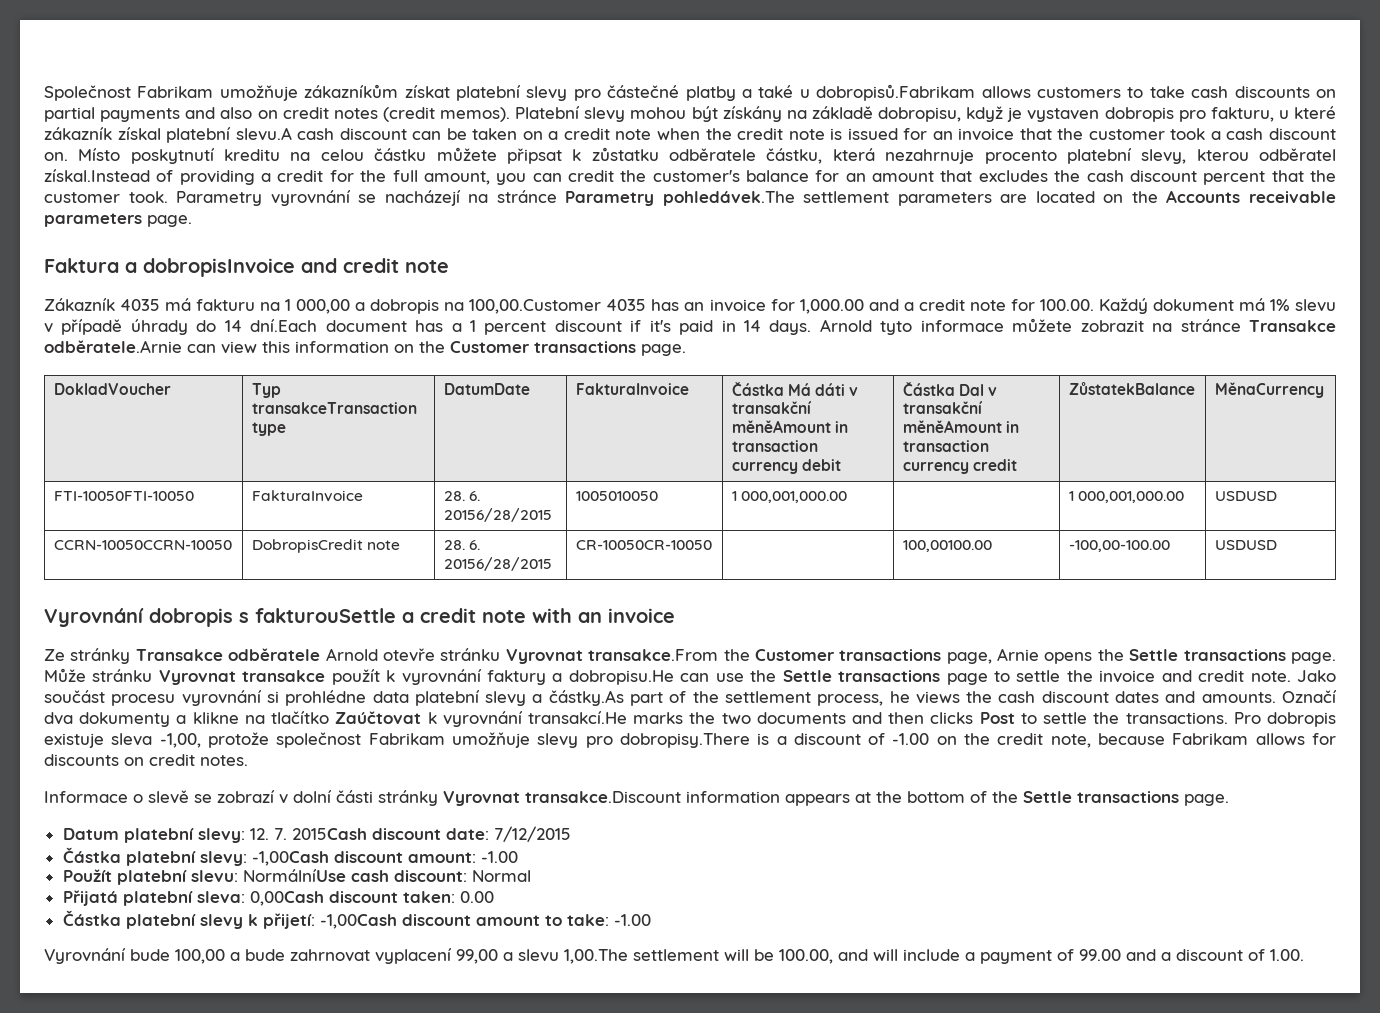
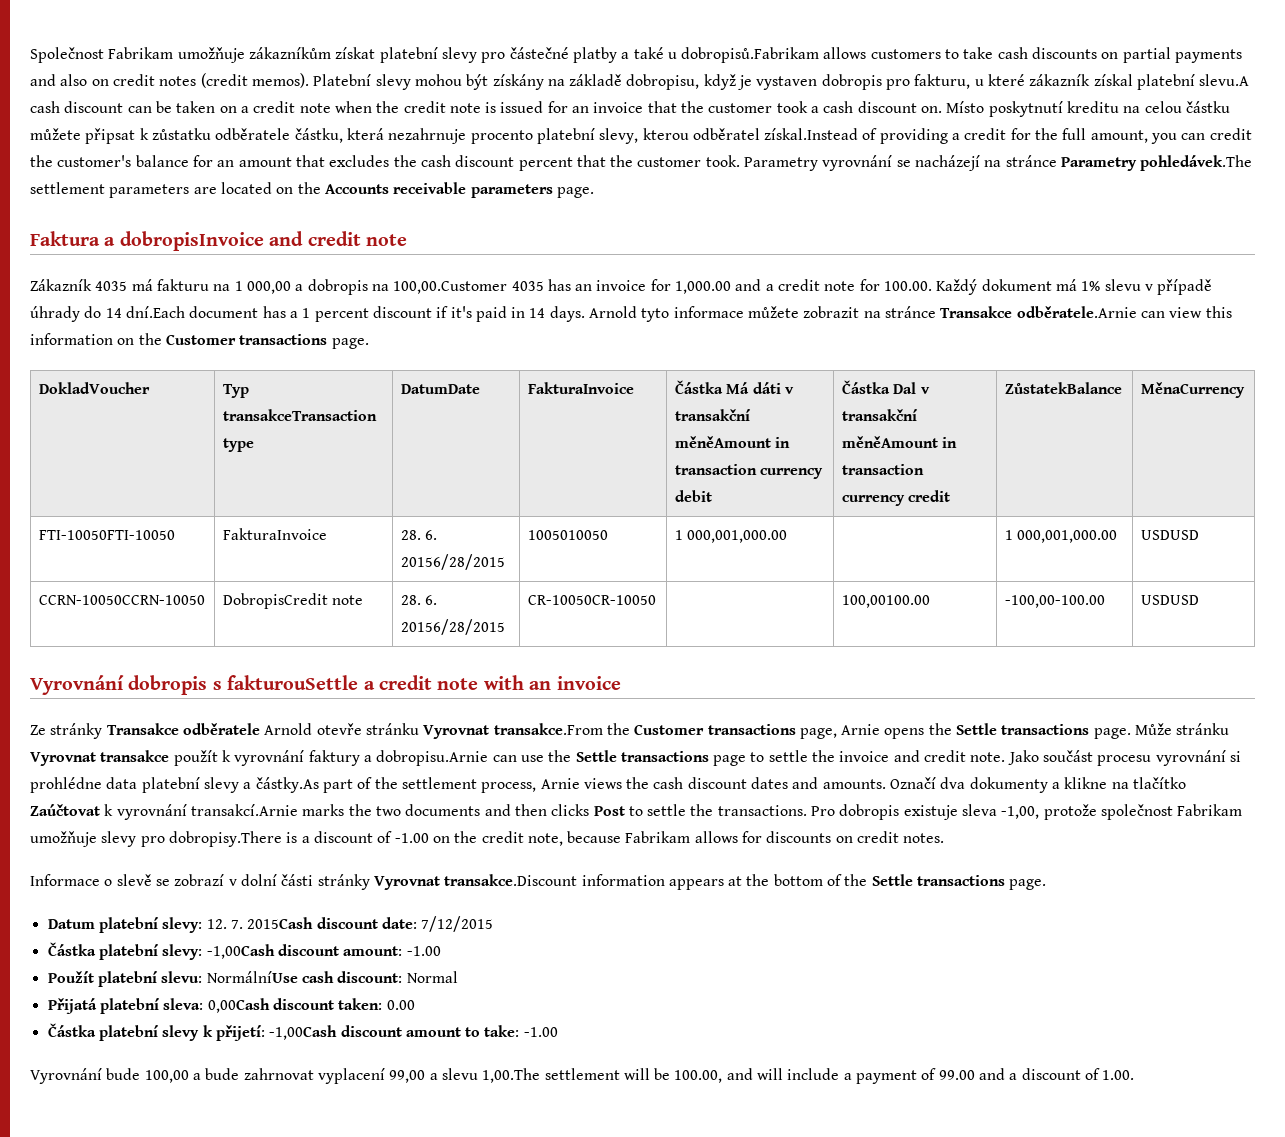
- Může stránku Vyrovnat transakce použít k vyrovnání faktury a dobropisu.He can use the Settle transactions page to settle the invoice and credit note.
+ Může stránku Vyrovnat transakce použít k vyrovnání faktury a dobropisu.Arnie can use the Settle transactions page to settle the invoice and credit note.
- Jako součást procesu vyrovnání si prohlédne data platební slevy a částky.As part of the settlement process, he views the cash discount dates and amounts.
+ Jako součást procesu vyrovnání si prohlédne data platební slevy a částky.As part of the settlement process, Arnie views the cash discount dates and amounts.
- Označí dva dokumenty a klikne na tlačítko Zaúčtovat k vyrovnání transakcí.He marks the two documents and then clicks Post to settle the transactions.
+ Označí dva dokumenty a klikne na tlačítko Zaúčtovat k vyrovnání transakcí.Arnie marks the two documents and then clicks Post to settle the transactions.

